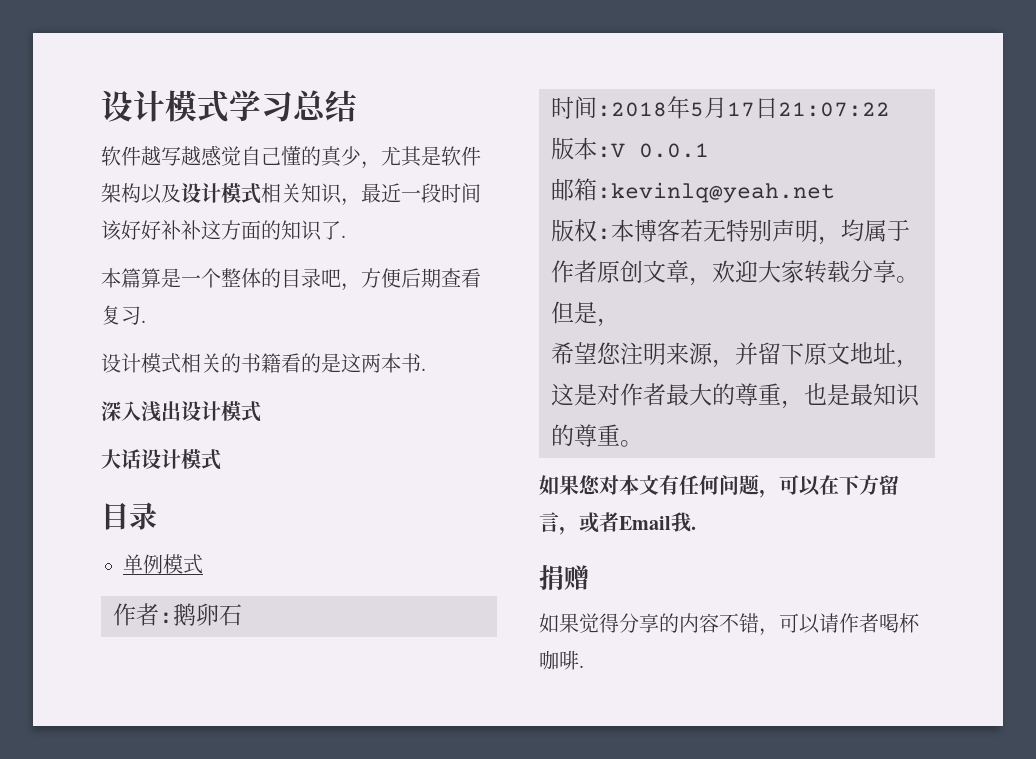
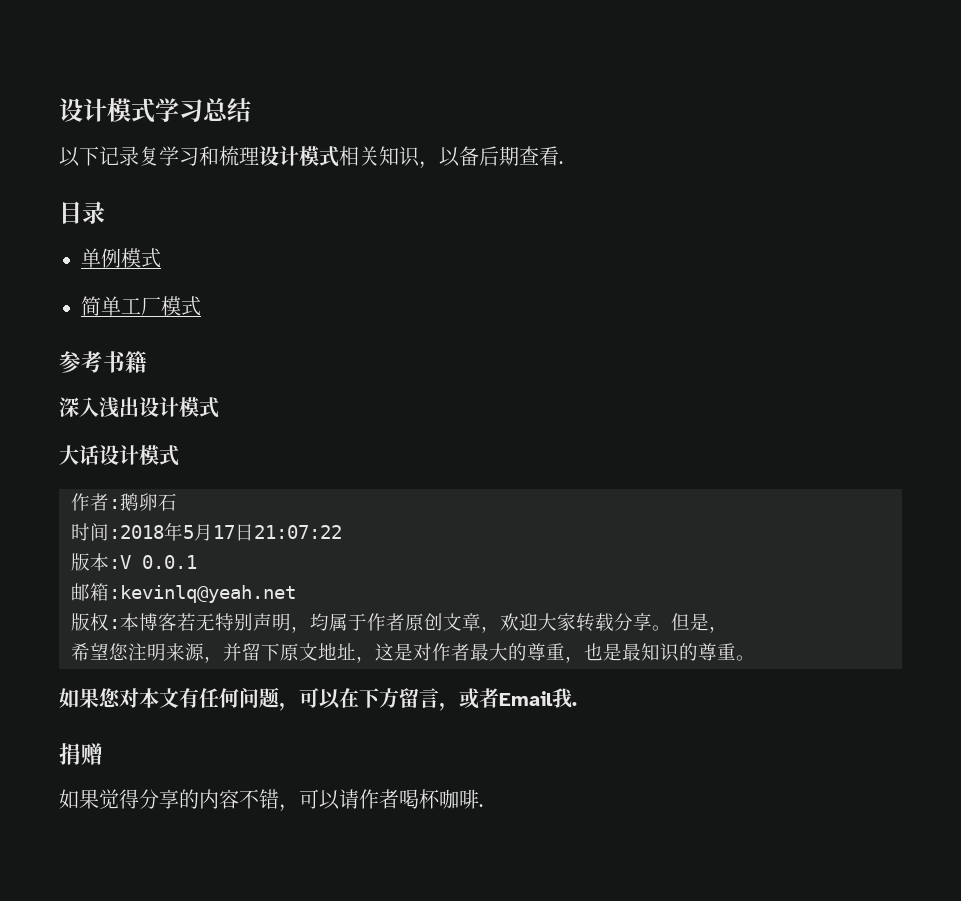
- 软件越写越感觉自己懂的真少，尤其是软件架构以及设计模式相关知识，最近一段时间该好好补补这方面的知识了.
- 本篇算是一个整体的目录吧，方便后期查看复习.
- 设计模式相关的书籍看的是这两本书.
+ 以下记录复学习和梳理设计模式相关知识，以备后期查看.
+ 目录
+ 单例模式
+ 简单工厂模式
+ 参考书籍
  大话设计模式
- 目录
- 单例模式

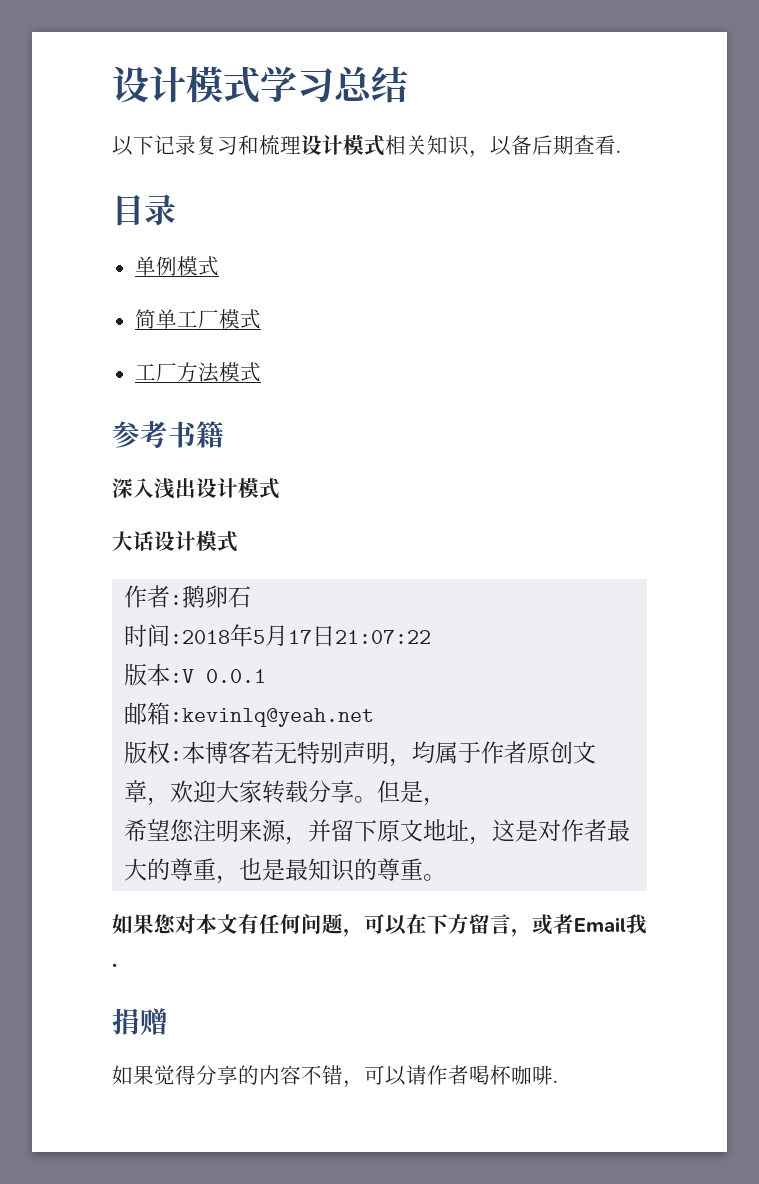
- 以下记录复学习和梳理设计模式相关知识，以备后期查看.
+ 以下记录复习和梳理设计模式相关知识，以备后期查看.
+ 工厂方法模式

